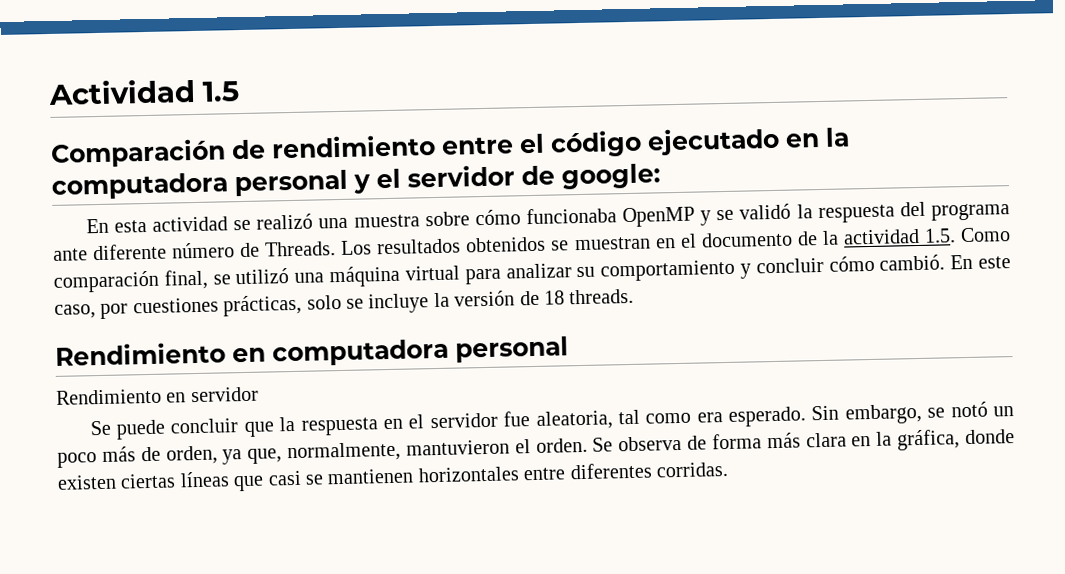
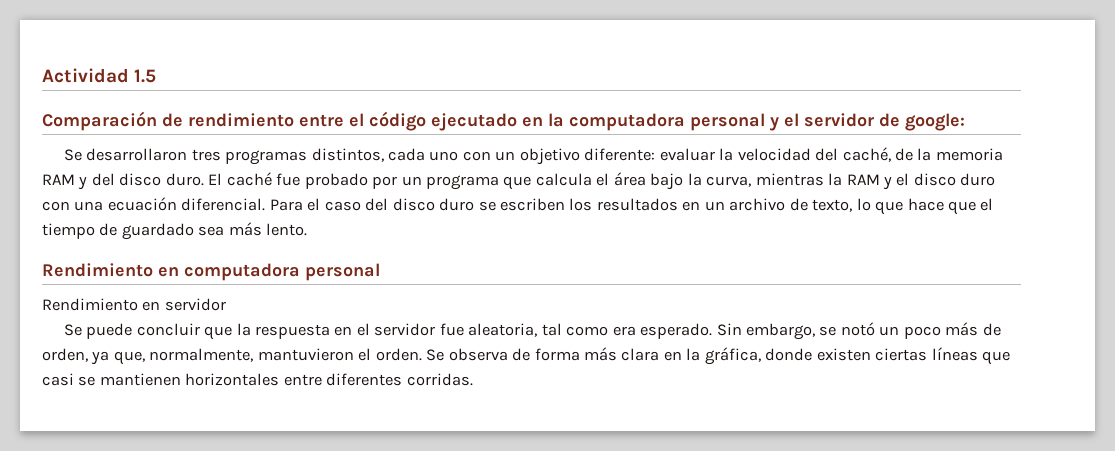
- En esta actividad se realizó una muestra sobre cómo funcionaba OpenMP y se validó la respuesta del programa ante diferente número de Threads. Los resultados obtenidos se muestran en el documento de la actividad 1.5. Como comparación final, se utilizó una máquina virtual para analizar su comportamiento y concluir cómo cambió. En este caso, por cuestiones prácticas, solo se incluye la versión de 18 threads.
+ Se desarrollaron tres programas distintos, cada uno con un objetivo diferente: evaluar la velocidad del caché, de la memoria RAM y del disco duro. El caché fue probado por un programa que calcula el área bajo la curva, mientras la RAM y el disco duro con una ecuación diferencial. Para el caso del disco duro se escriben los resultados en un archivo de texto, lo que hace que el tiempo de guardado sea más lento.

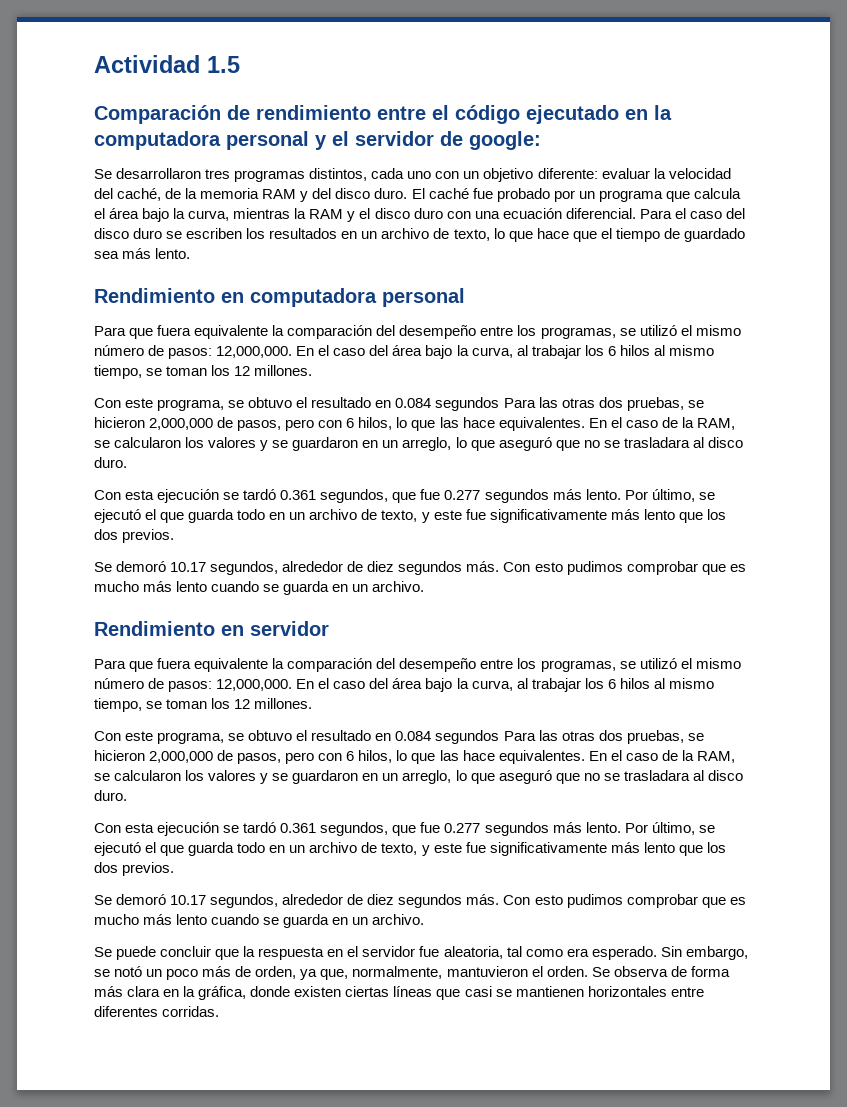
  Rendimiento en computadora personal
+ Para que fuera equivalente la comparación del desempeño entre los programas, se utilizó el mismo número de pasos: 12,000,000. En el caso del área bajo la curva, al trabajar los 6 hilos al mismo tiempo, se toman los 12 millones.
+ Con este programa, se obtuvo el resultado en 0.084 segundos Para las otras dos pruebas, se hicieron 2,000,000 de pasos, pero con 6 hilos, lo que las hace equivalentes. En el caso de la RAM, se calcularon los valores y se guardaron en un arreglo, lo que aseguró que no se trasladara al disco duro.
+ Con esta ejecución se tardó 0.361 segundos, que fue 0.277 segundos más lento. Por último, se ejecutó el que guarda todo en un archivo de texto, y este fue significativamente más lento que los dos previos.
+ Se demoró 10.17 segundos, alrededor de diez segundos más. Con esto pudimos comprobar que es mucho más lento cuando se guarda en un archivo.
  Rendimiento en servidor
+ Para que fuera equivalente la comparación del desempeño entre los programas, se utilizó el mismo número de pasos: 12,000,000. En el caso del área bajo la curva, al trabajar los 6 hilos al mismo tiempo, se toman los 12 millones.
+ Con este programa, se obtuvo el resultado en 0.084 segundos Para las otras dos pruebas, se hicieron 2,000,000 de pasos, pero con 6 hilos, lo que las hace equivalentes. En el caso de la RAM, se calcularon los valores y se guardaron en un arreglo, lo que aseguró que no se trasladara al disco duro.
+ Con esta ejecución se tardó 0.361 segundos, que fue 0.277 segundos más lento. Por último, se ejecutó el que guarda todo en un archivo de texto, y este fue significativamente más lento que los dos previos.
+ Se demoró 10.17 segundos, alrededor de diez segundos más. Con esto pudimos comprobar que es mucho más lento cuando se guarda en un archivo.

